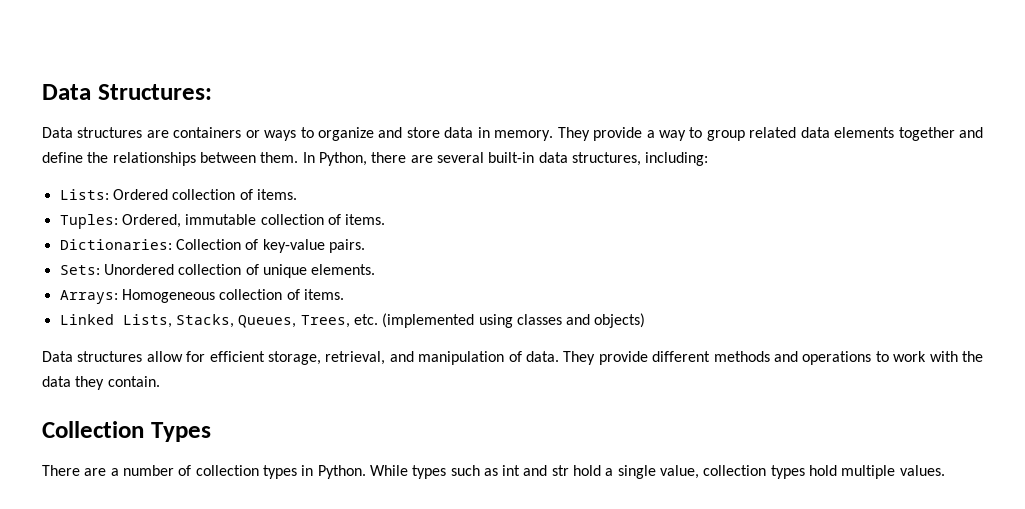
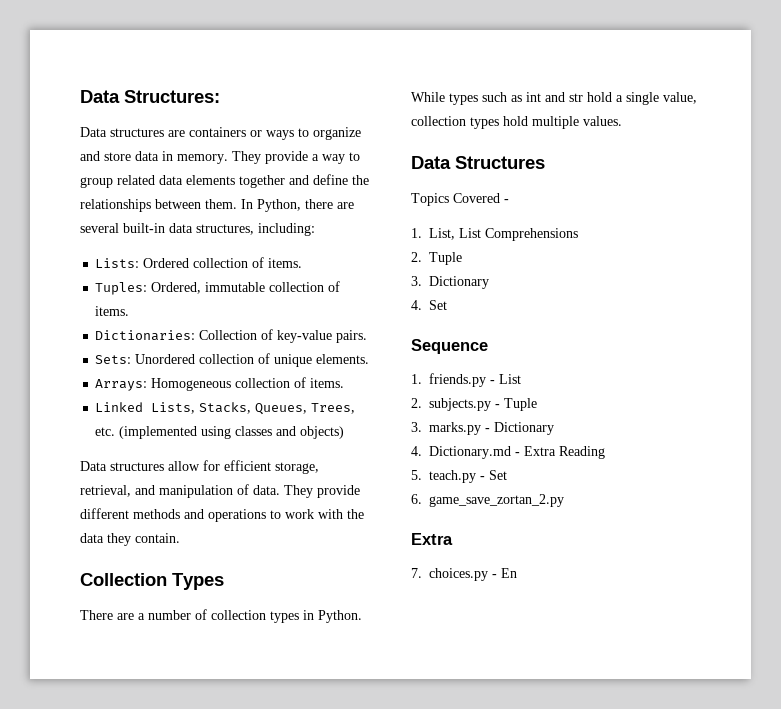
+ Data Structures
+ Topics Covered -
+ 1. List, List Comprehensions
+ 2. Tuple
+ 3. Dictionary
+ 4. Set
+ Sequence
+ 1. friends.py - List
+ 2. subjects.py - Tuple
+ 3. marks.py - Dictionary
+ 4. Dictionary.md - Extra Reading
+ 5. teach.py - Set
+ 6. game_save_zortan_2.py
+ Extra
+ 7. choices.py - En

